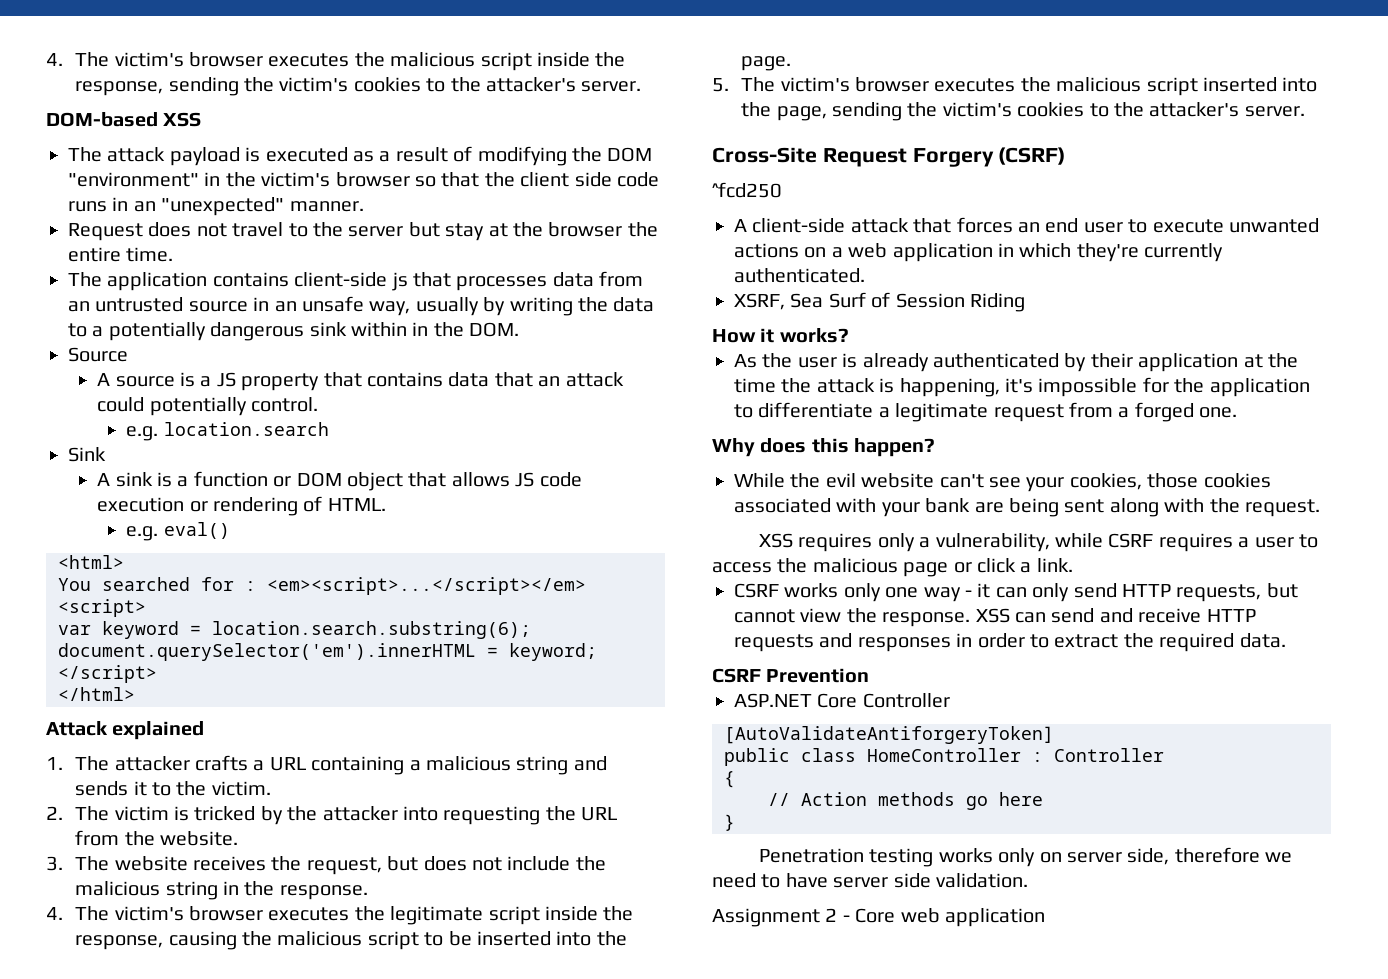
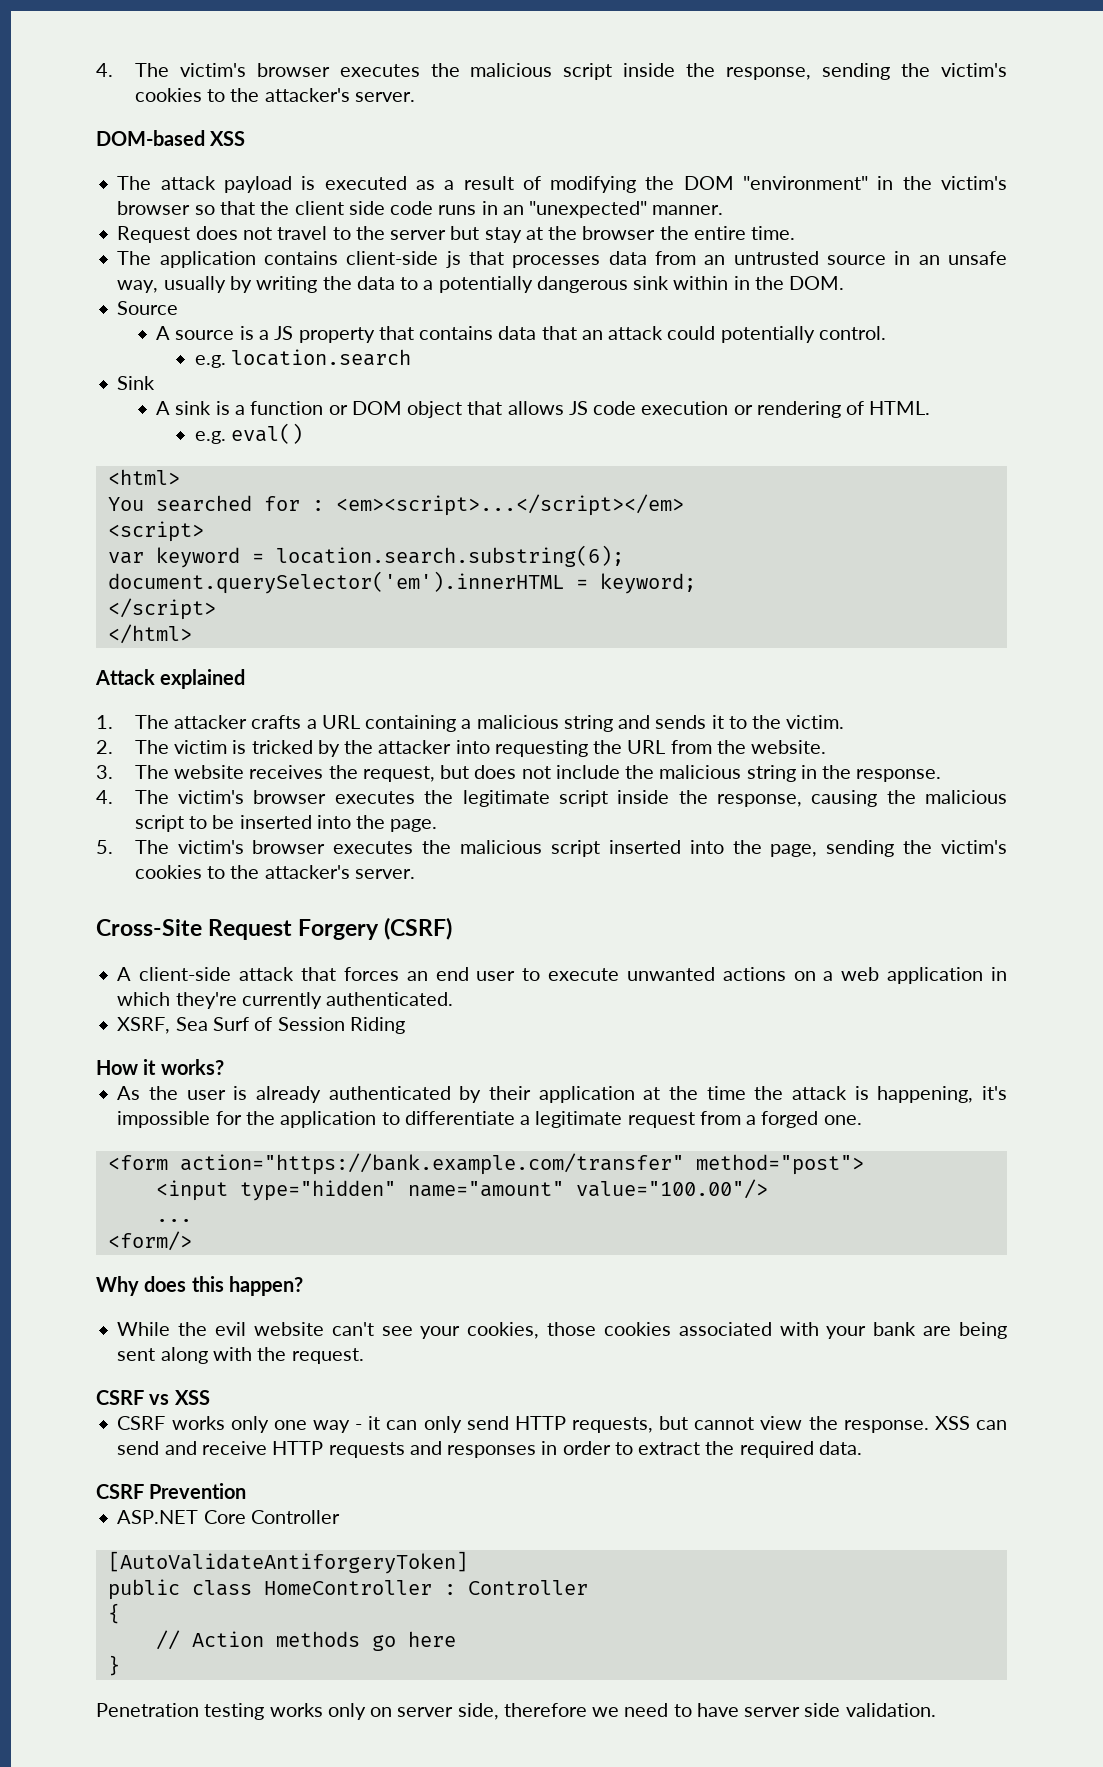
- ^fcd250
+ <form action="https://bank.example.com/transfer" method="post">
+ <input type="hidden" name="amount" value="100.00"/>
+ ...
+ <form/>
- XSS requires only a vulnerability, while CSRF requires a user to access the malicious page or click a link.
+ CSRF vs XSS
- Assignment 2 - Core web application

